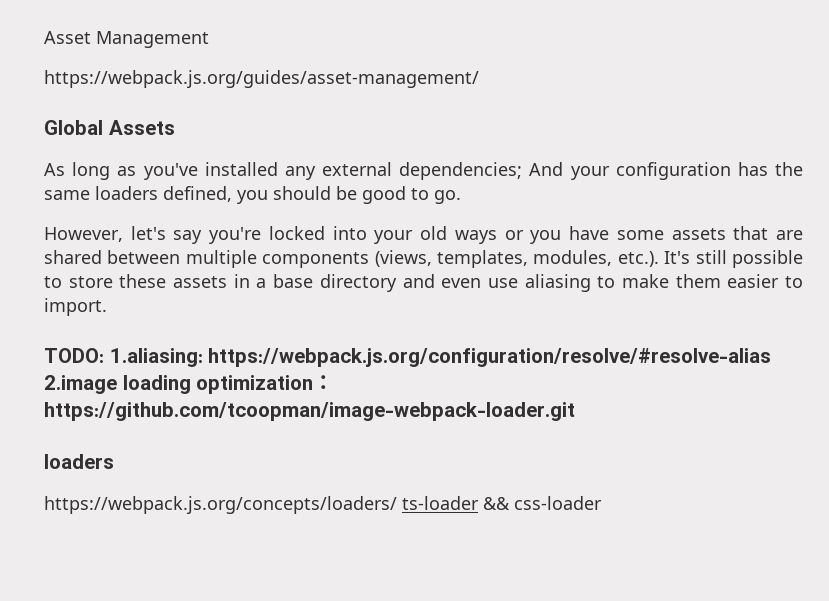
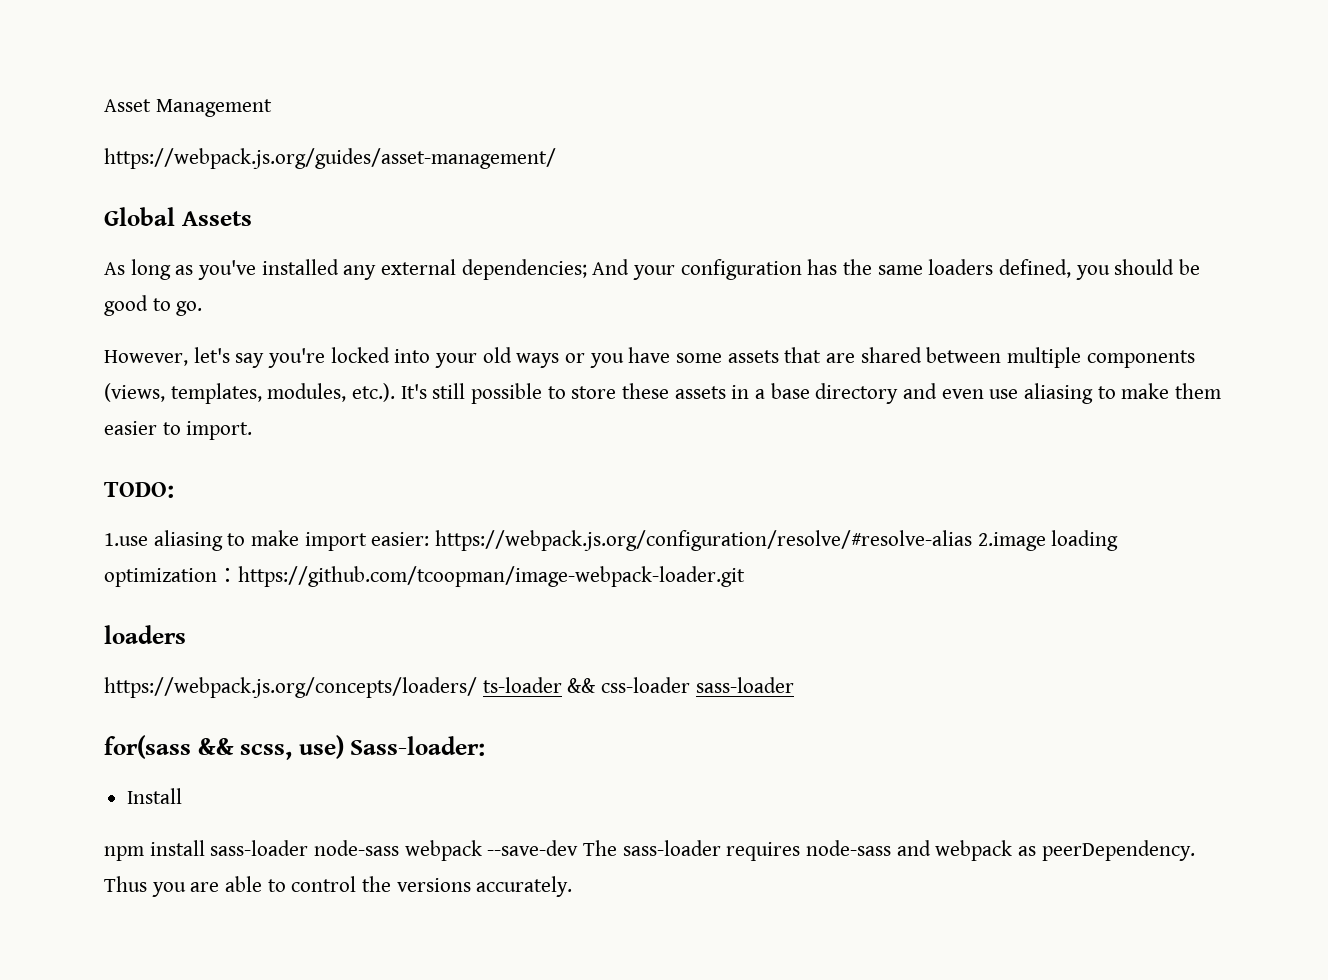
- TODO: 1.aliasing: https://webpack.js.org/configuration/resolve/#resolve-alias 2.image loading optimization：https://github.com/tcoopman/image-webpack-loader.git
+ TODO:
+ 1.use aliasing to make import easier: https://webpack.js.org/configuration/resolve/#resolve-alias 2.image loading optimization：https://github.com/tcoopman/image-webpack-loader.git
- https://webpack.js.org/concepts/loaders/ ts-loader && css-loader
+ https://webpack.js.org/concepts/loaders/ ts-loader && css-loader sass-loader
+ for(sass && scss, use) Sass-loader:
+ Install
+ npm install sass-loader node-sass webpack --save-dev The sass-loader requires node-sass and webpack as peerDependency. Thus you are able to control the versions accurately.

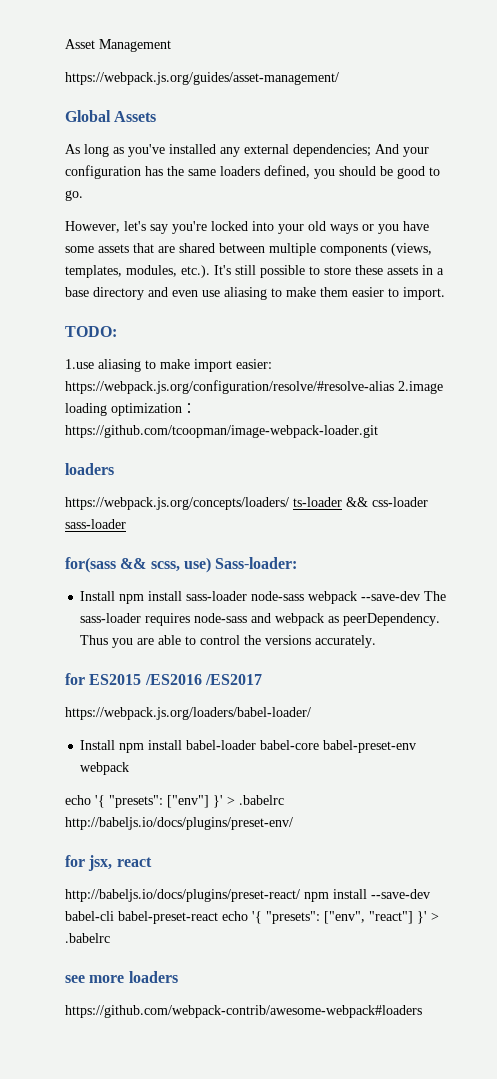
- Install
- npm install sass-loader node-sass webpack --save-dev The sass-loader requires node-sass and webpack as peerDependency.
+ Install npm install sass-loader node-sass webpack --save-dev The sass-loader requires node-sass and webpack as peerDependency.
+ for ES2015 /ES2016 /ES2017
+ https://webpack.js.org/loaders/babel-loader/
+ Install npm install babel-loader babel-core babel-preset-env webpack
+ echo '{ "presets": ["env"] }' > .babelrc http://babeljs.io/docs/plugins/preset-env/
+ for jsx, react
+ http://babeljs.io/docs/plugins/preset-react/ npm install --save-dev babel-cli babel-preset-react echo '{ "presets": ["env", "react"] }' > .babelrc
+ see more loaders
+ https://github.com/webpack-contrib/awesome-webpack#loaders

